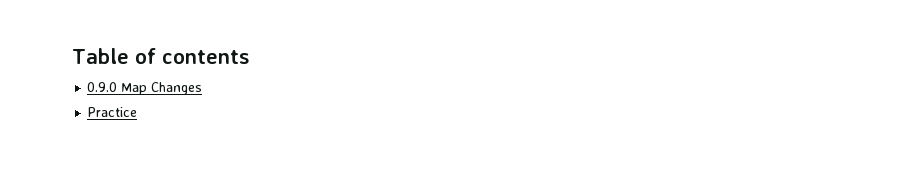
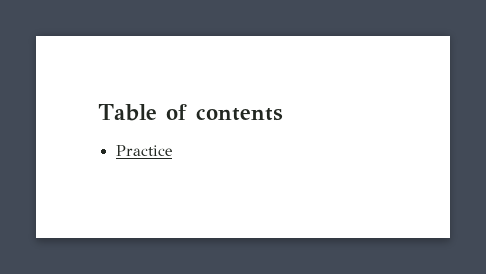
- 0.9.0 Map Changes

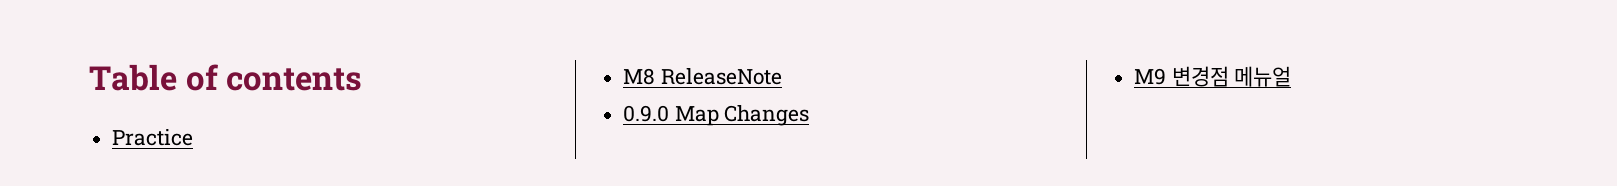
+ M8 ReleaseNote
+ 0.9.0 Map Changes
+ M9 변경점 메뉴얼

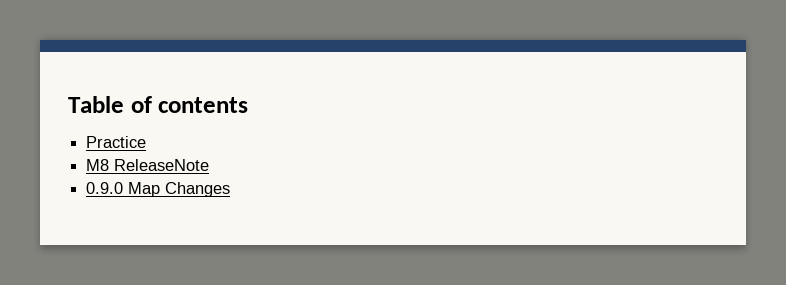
- M9 변경점 메뉴얼

